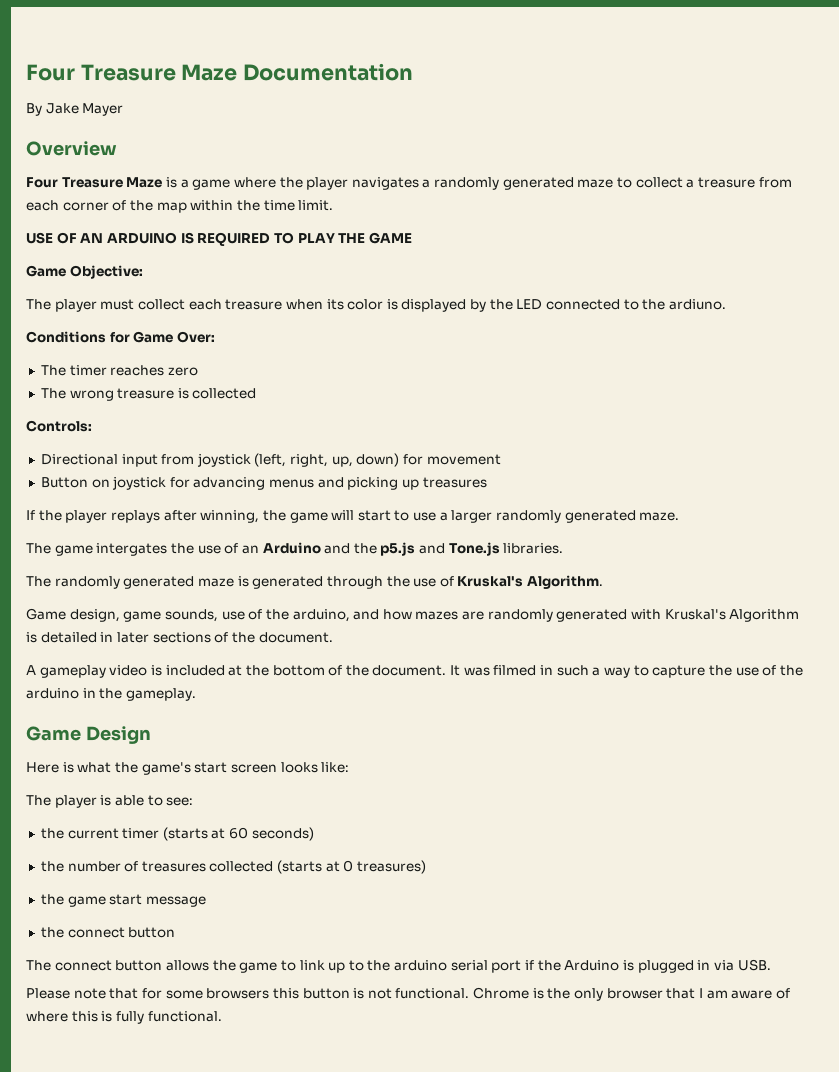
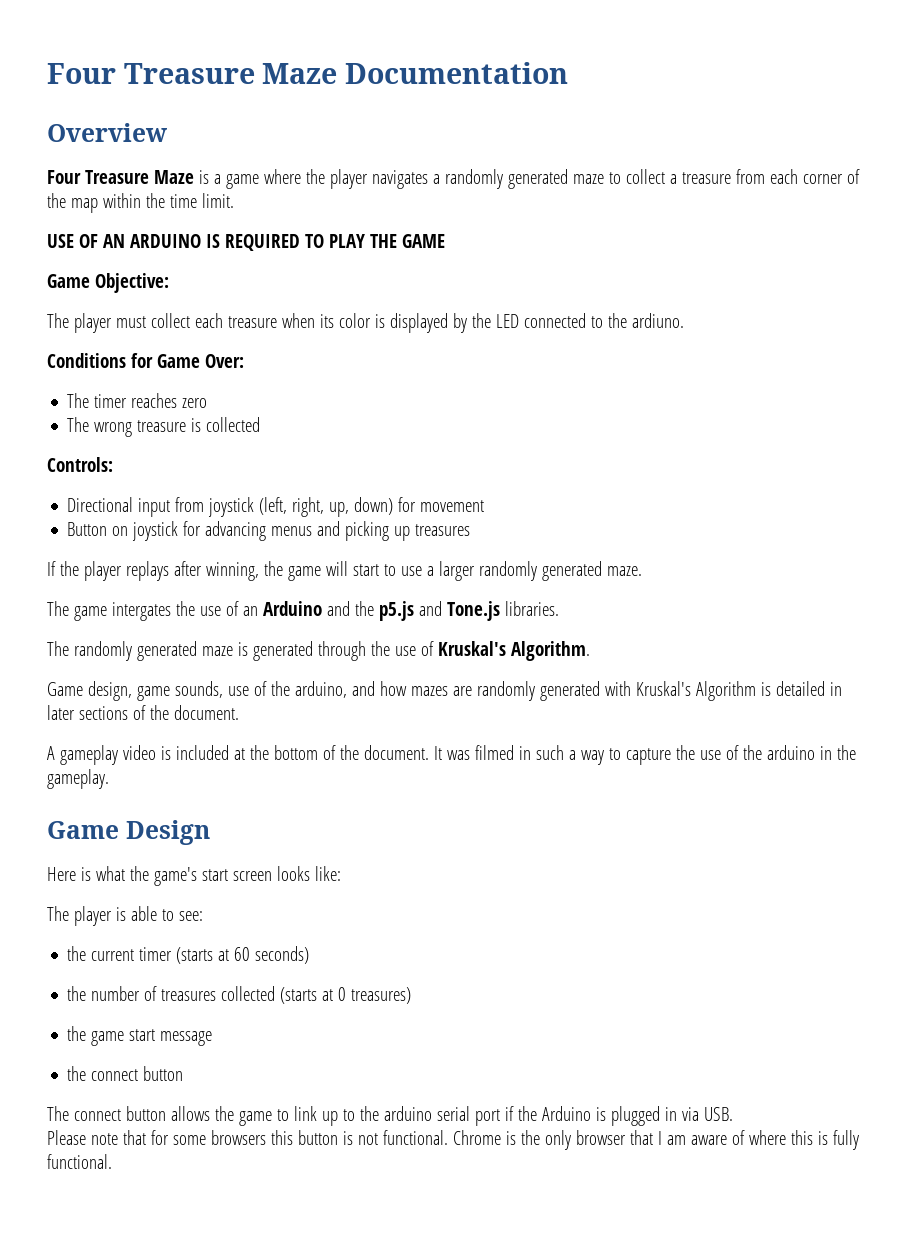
- By Jake Mayer

